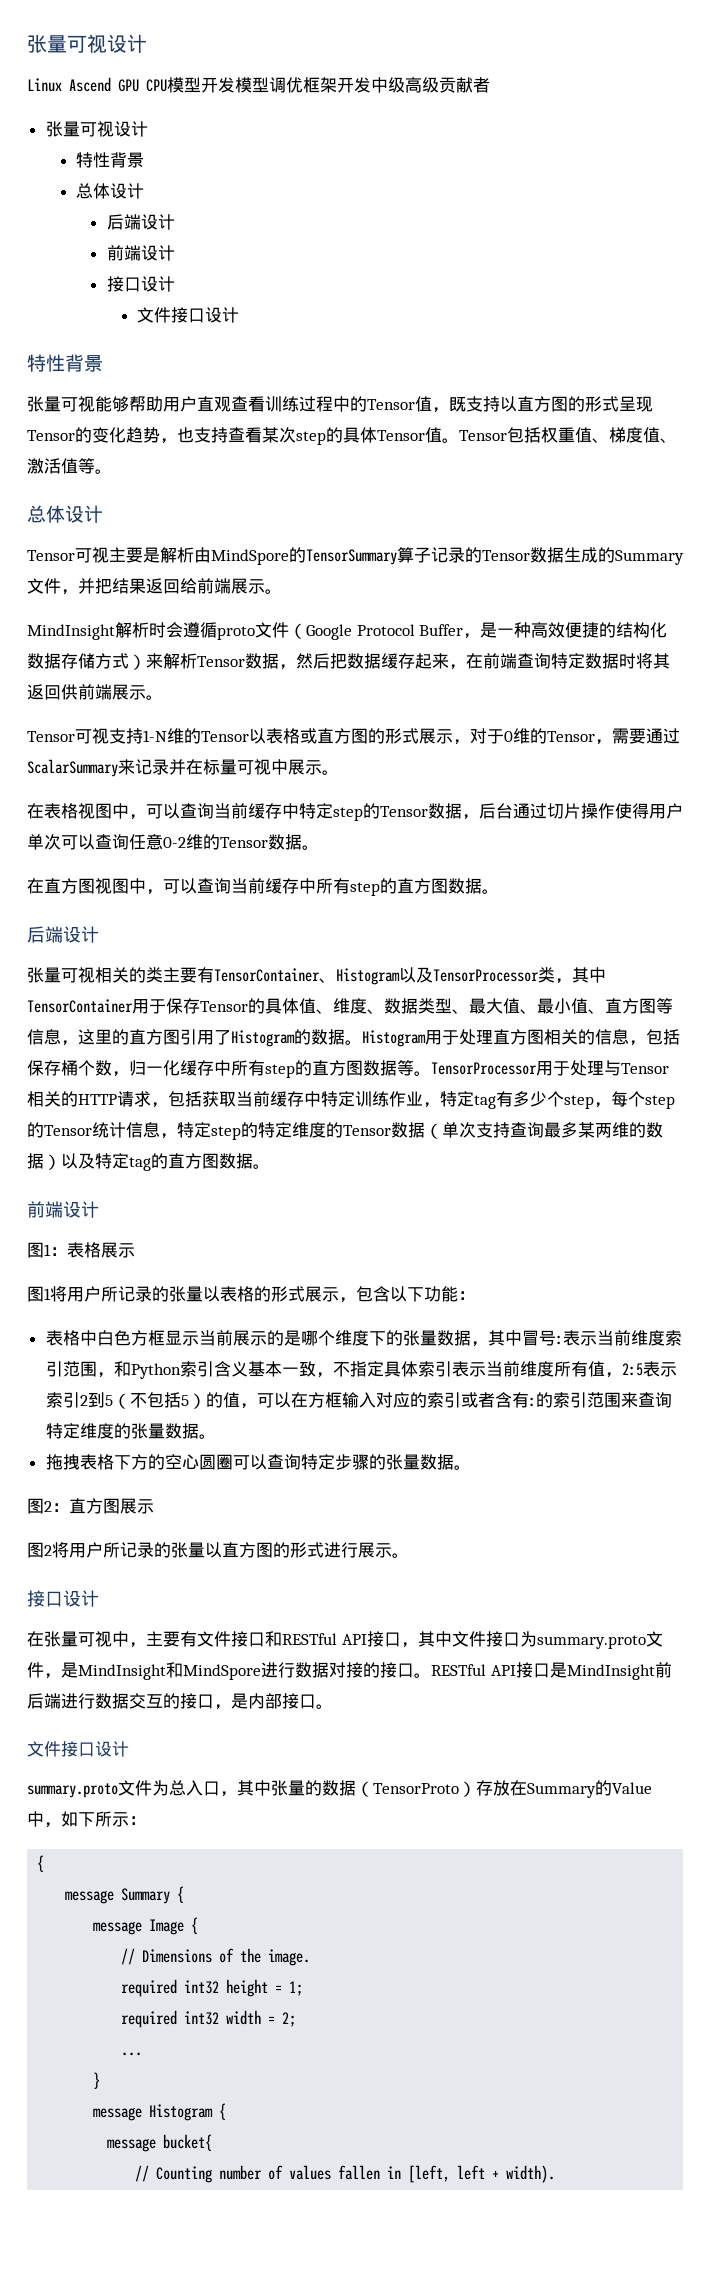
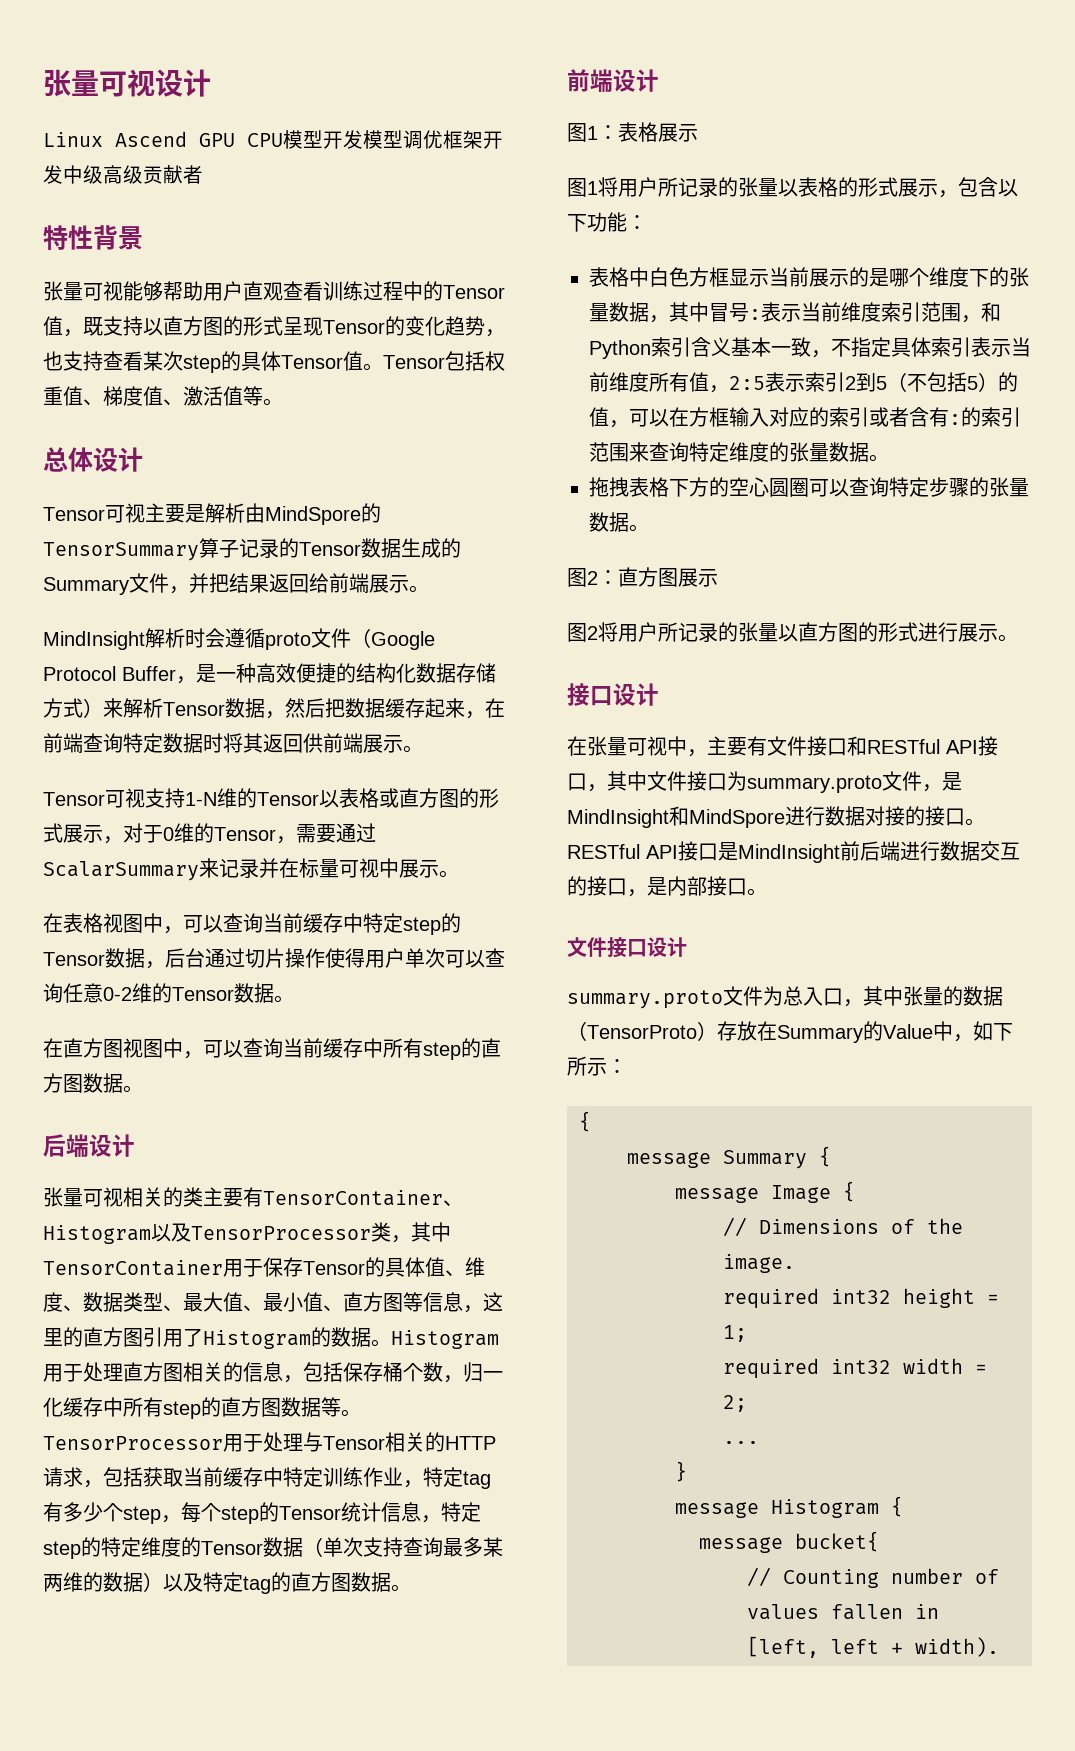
  Linux Ascend GPU CPU模型开发模型调优框架开发中级高级贡献者
- 张量可视设计
- 特性背景
- 总体设计
- 后端设计
- 前端设计
- 接口设计
- 文件接口设计

